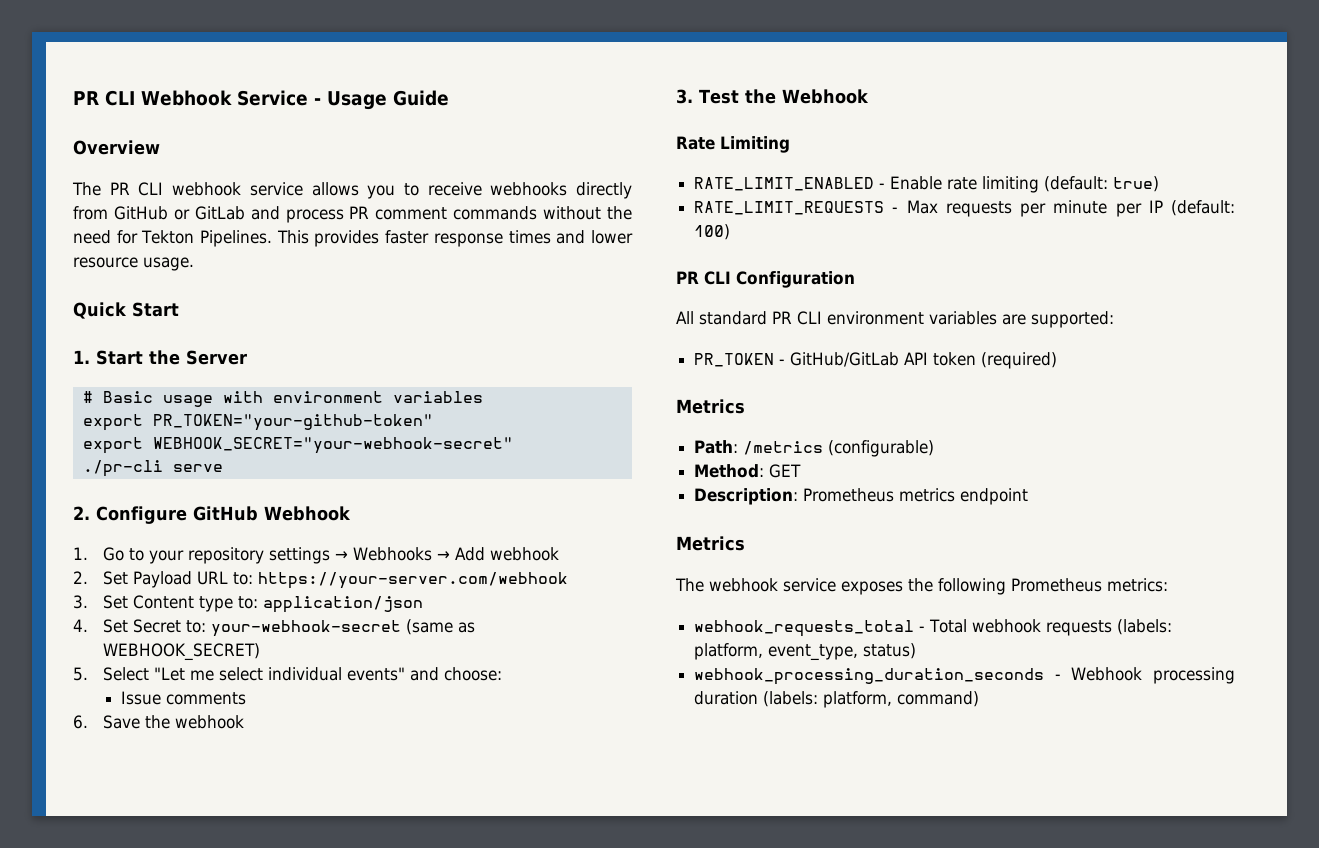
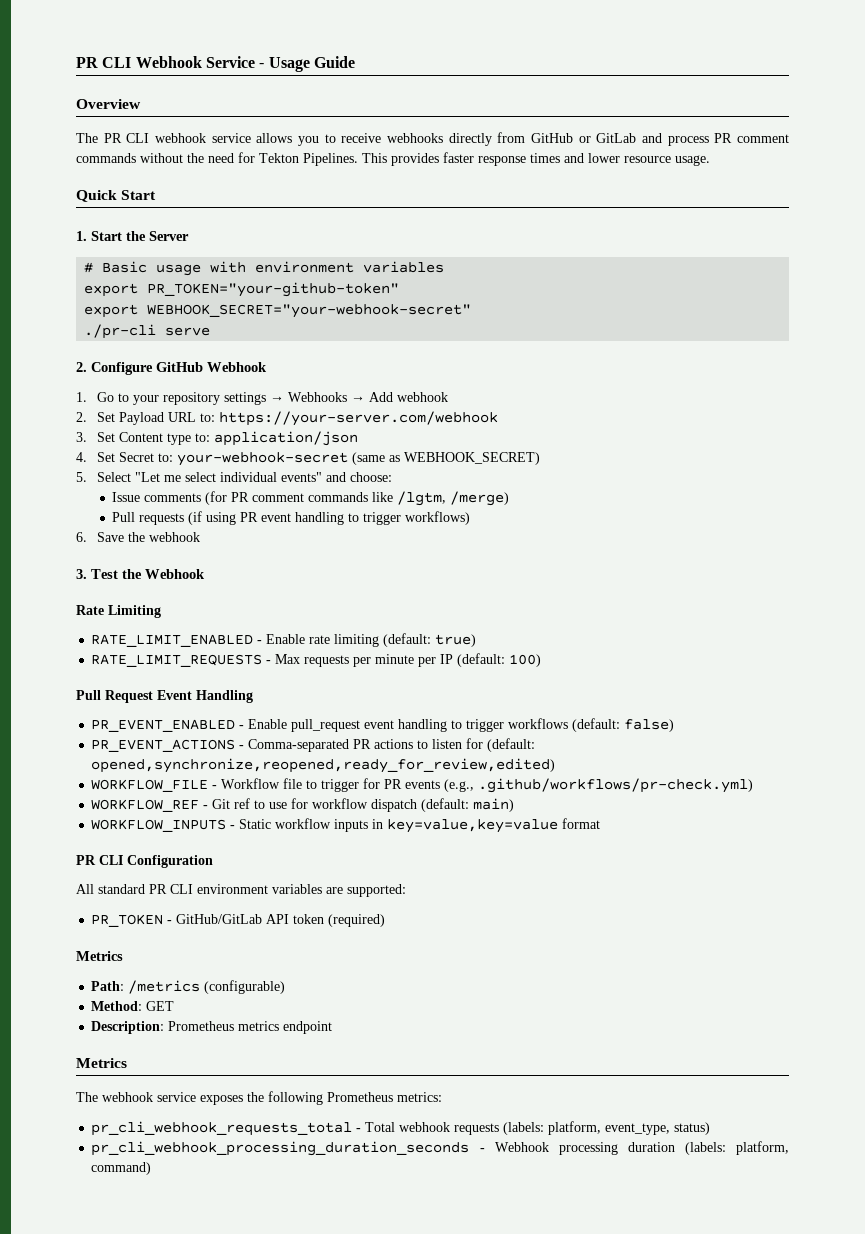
- Issue comments
+ Issue comments (for PR comment commands like /lgtm, /merge)
+ Pull requests (if using PR event handling to trigger workflows)
+ Pull Request Event Handling
+ PR_EVENT_ENABLED - Enable pull_request event handling to trigger workflows (default: false)
+ PR_EVENT_ACTIONS - Comma-separated PR actions to listen for (default: opened,synchronize,reopened,ready_for_review,edited)
+ WORKFLOW_FILE - Workflow file to trigger for PR events (e.g., .github/workflows/pr-check.yml)
+ WORKFLOW_REF - Git ref to use for workflow dispatch (default: main)
+ WORKFLOW_INPUTS - Static workflow inputs in key=value,key=value format
- webhook_requests_total - Total webhook requests (labels: platform, event_type, status)
+ pr_cli_webhook_requests_total - Total webhook requests (labels: platform, event_type, status)
- webhook_processing_duration_seconds - Webhook processing duration (labels: platform, command)
+ pr_cli_webhook_processing_duration_seconds - Webhook processing duration (labels: platform, command)

